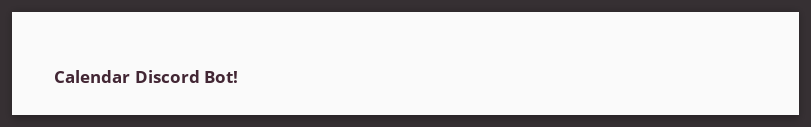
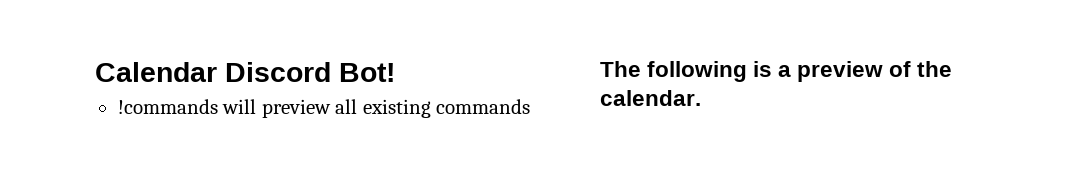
+ !commands will preview all existing commands
+ The following is a preview of the calendar.

